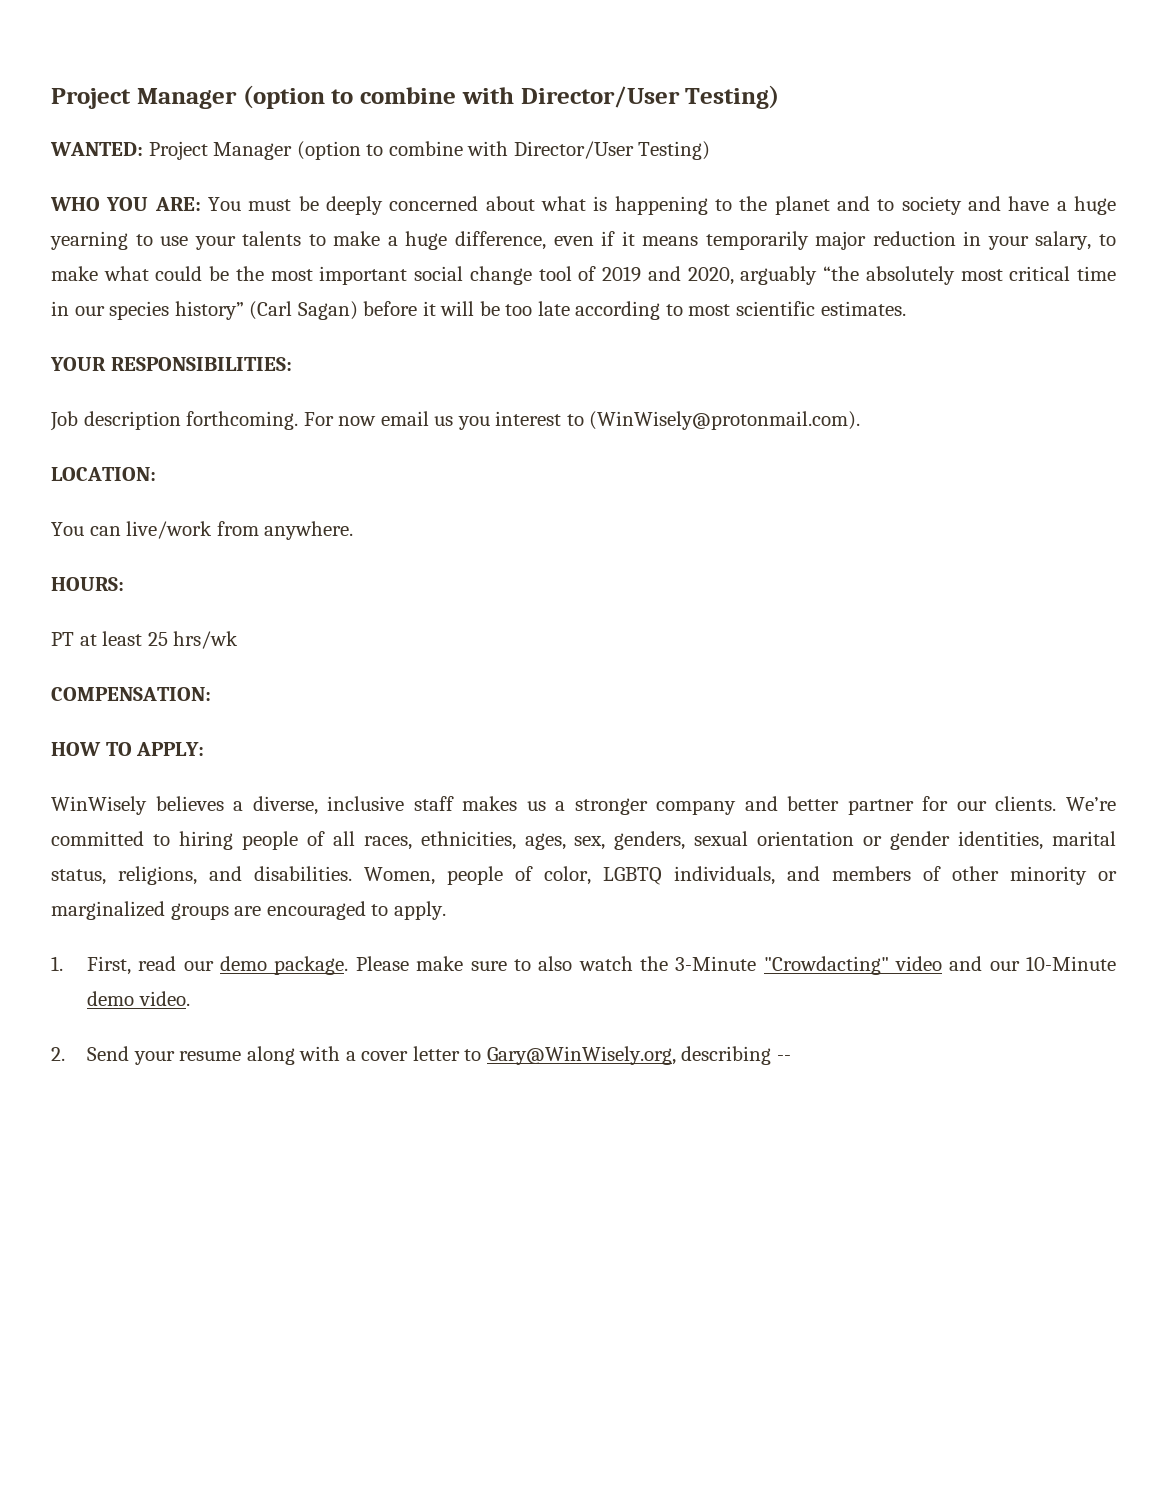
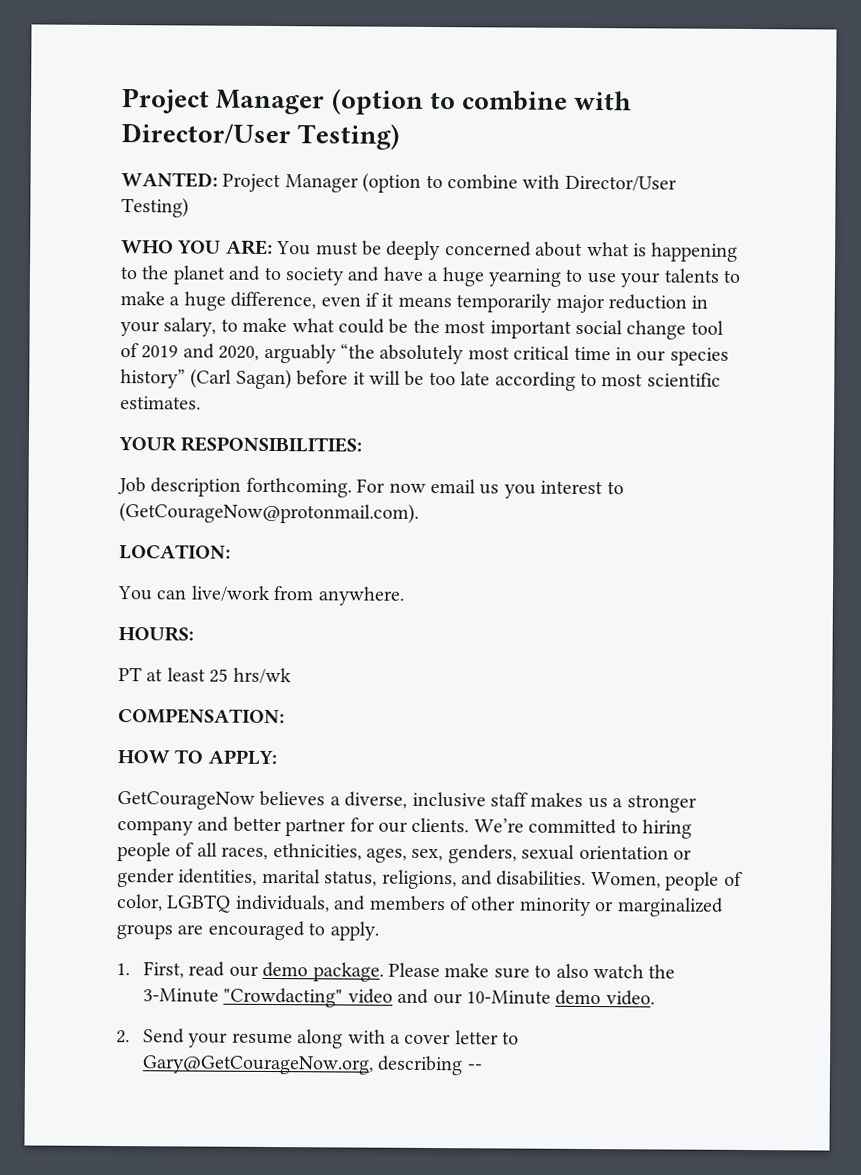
- For now email us you interest to (WinWisely@protonmail.com).
+ For now email us you interest to (GetCourageNow@protonmail.com).
- WinWisely believes a diverse, inclusive staff makes us a stronger company and better partner for our clients.
+ GetCourageNow believes a diverse, inclusive staff makes us a stronger company and better partner for our clients.
- 2. Send your resume along with a cover letter to Gary@WinWisely.org, describing --
+ 2. Send your resume along with a cover letter to Gary@GetCourageNow.org, describing --

